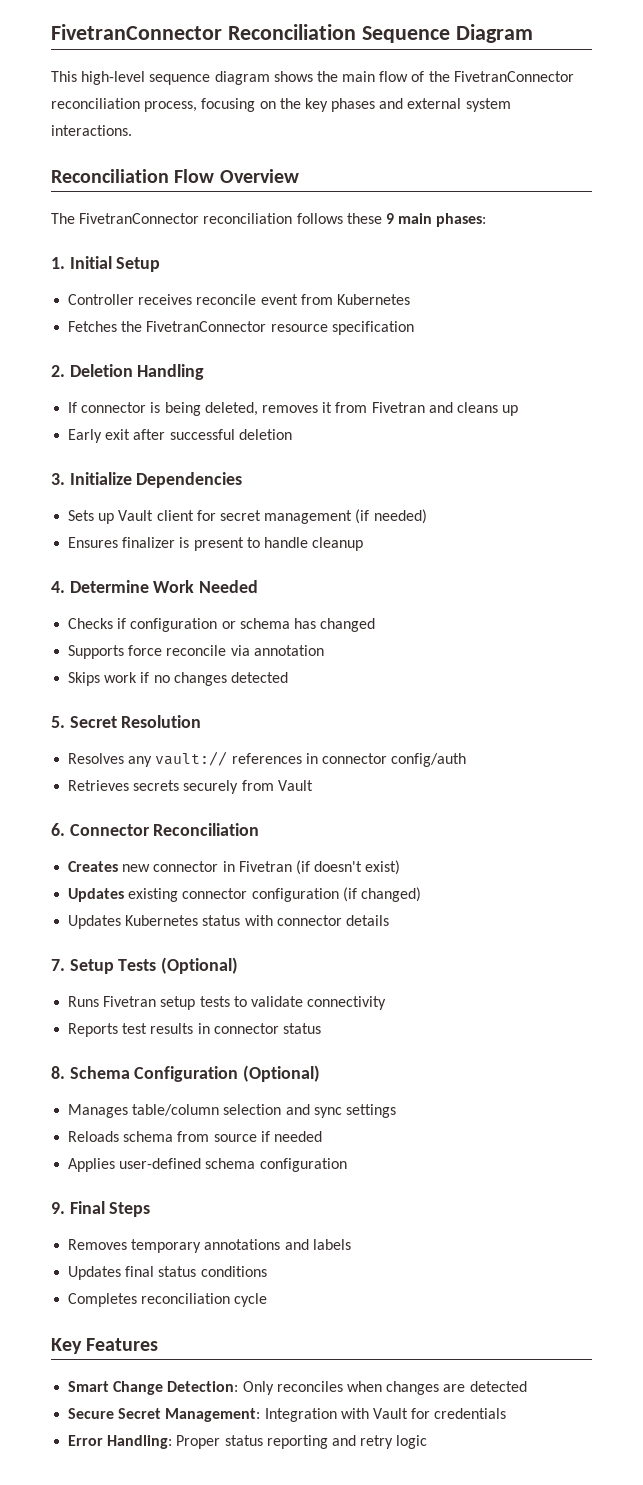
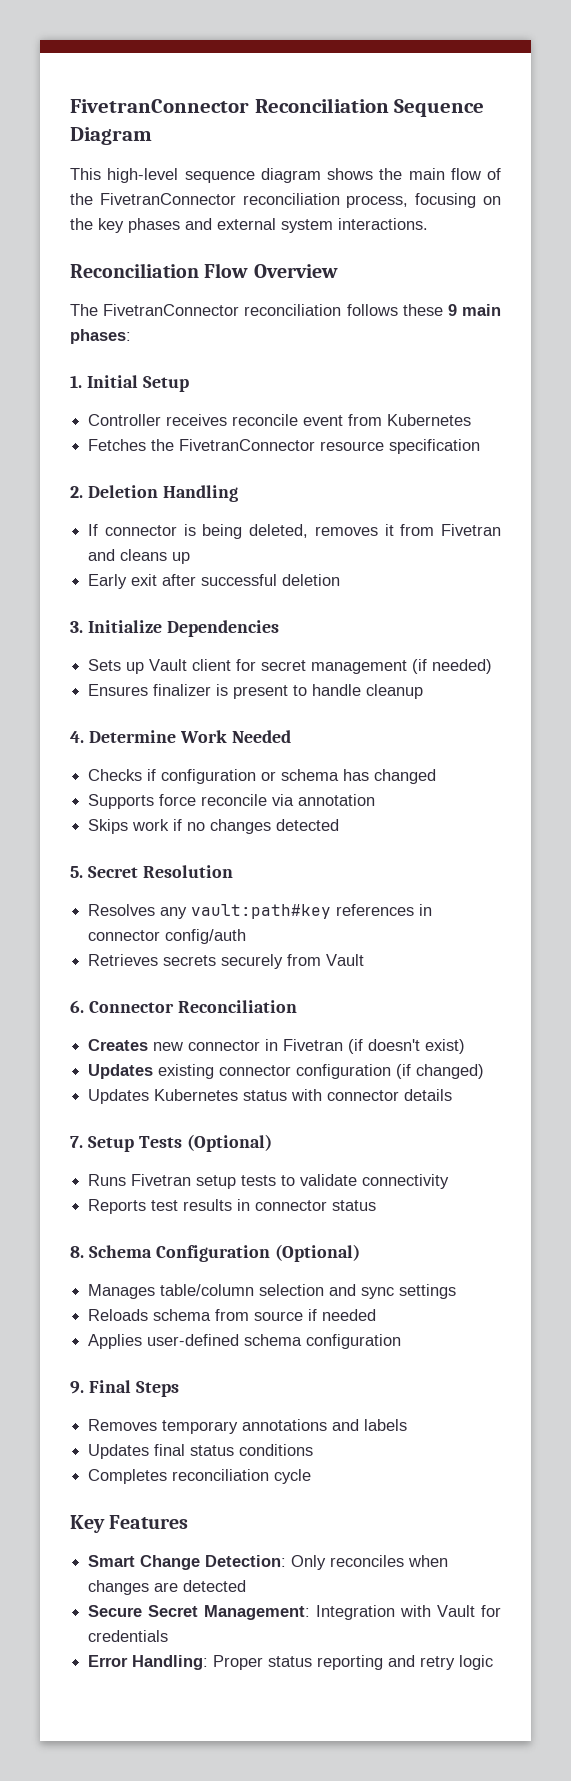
- Resolves any vault:// references in connector config/auth
+ Resolves any vault:path#key references in connector config/auth

